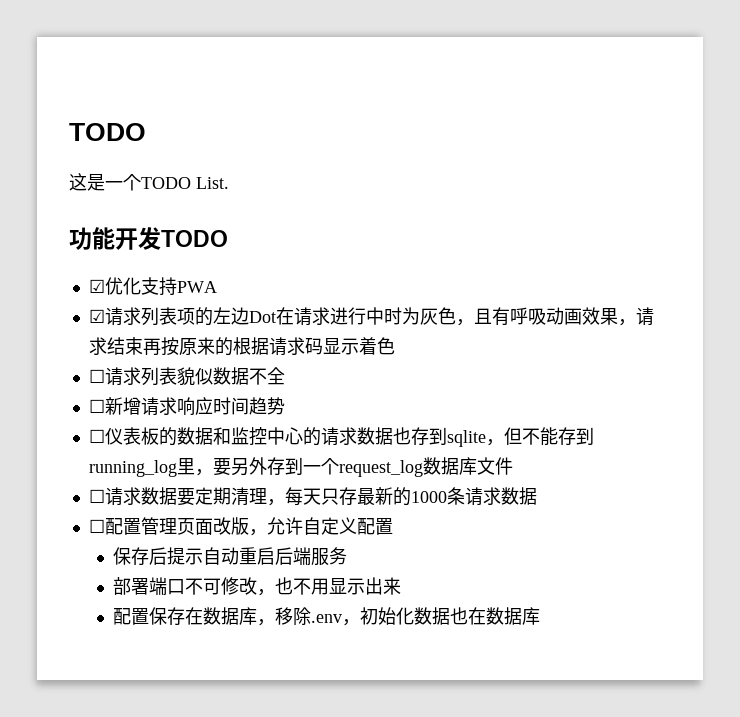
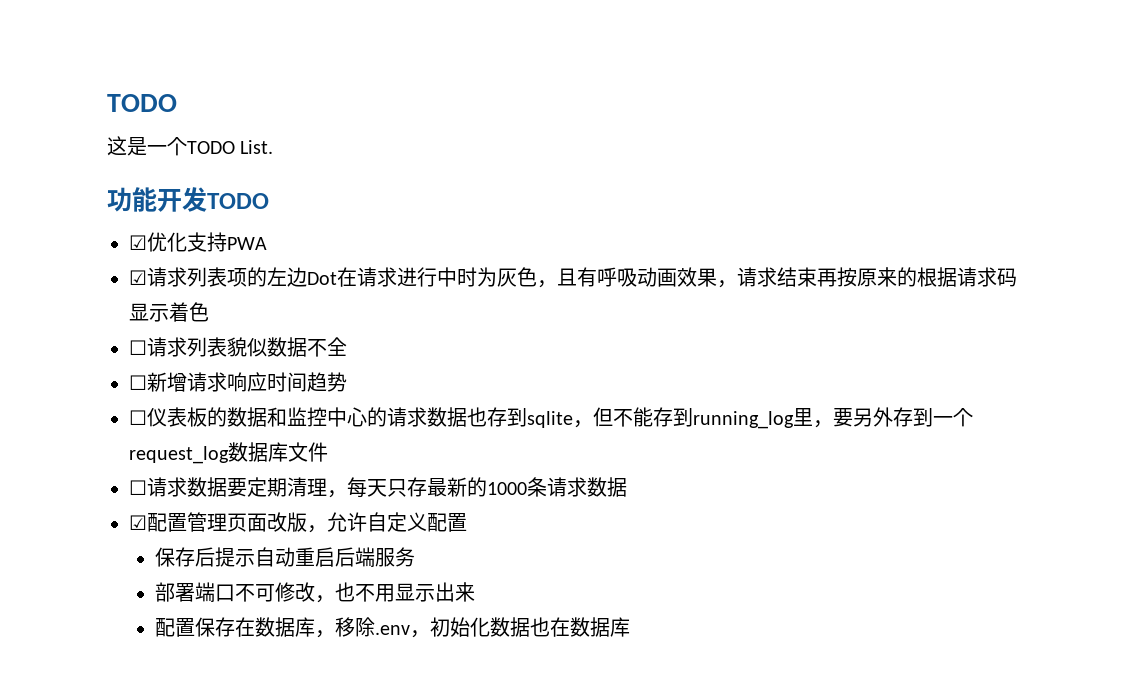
- ☐配置管理页面改版，允许自定义配置
+ ☑配置管理页面改版，允许自定义配置

